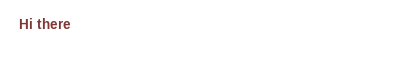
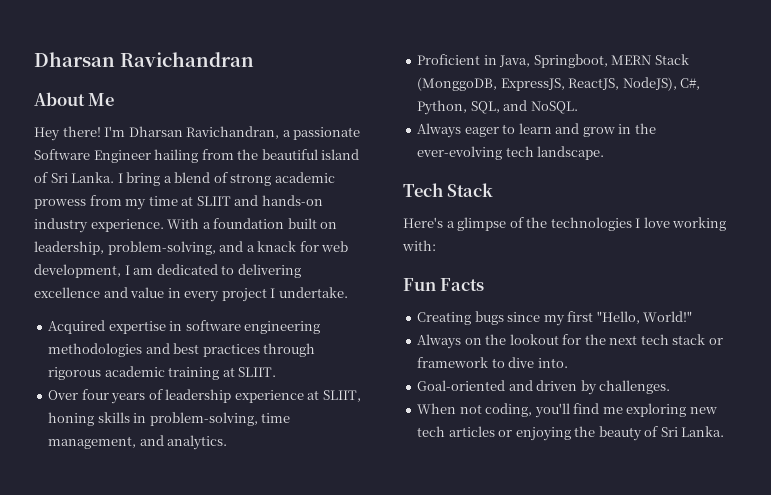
- Hi there
+ Dharsan Ravichandran
+ About Me
+ Hey there! I'm Dharsan Ravichandran, a passionate Software Engineer hailing from the beautiful island of Sri Lanka. I bring a blend of strong academic prowess from my time at SLIIT and hands-on industry experience. With a foundation built on leadership, problem-solving, and a knack for web development, I am dedicated to delivering excellence and value in every project I undertake.
+ Acquired expertise in software engineering methodologies and best practices through rigorous academic training at SLIIT.
+ Over four years of leadership experience at SLIIT, honing skills in problem-solving, time management, and analytics.
+ Proficient in Java, Springboot, MERN Stack (MonggoDB, ExpressJS, ReactJS, NodeJS), C#, Python, SQL, and NoSQL.
+ Always eager to learn and grow in the ever-evolving tech landscape.
+ Tech Stack
+ Here's a glimpse of the technologies I love working with:
+ Fun Facts
+ Creating bugs since my first "Hello, World!"
+ Always on the lookout for the next tech stack or framework to dive into.
+ Goal-oriented and driven by challenges.
+ When not coding, you'll find me exploring new tech articles or enjoying the beauty of Sri Lanka.

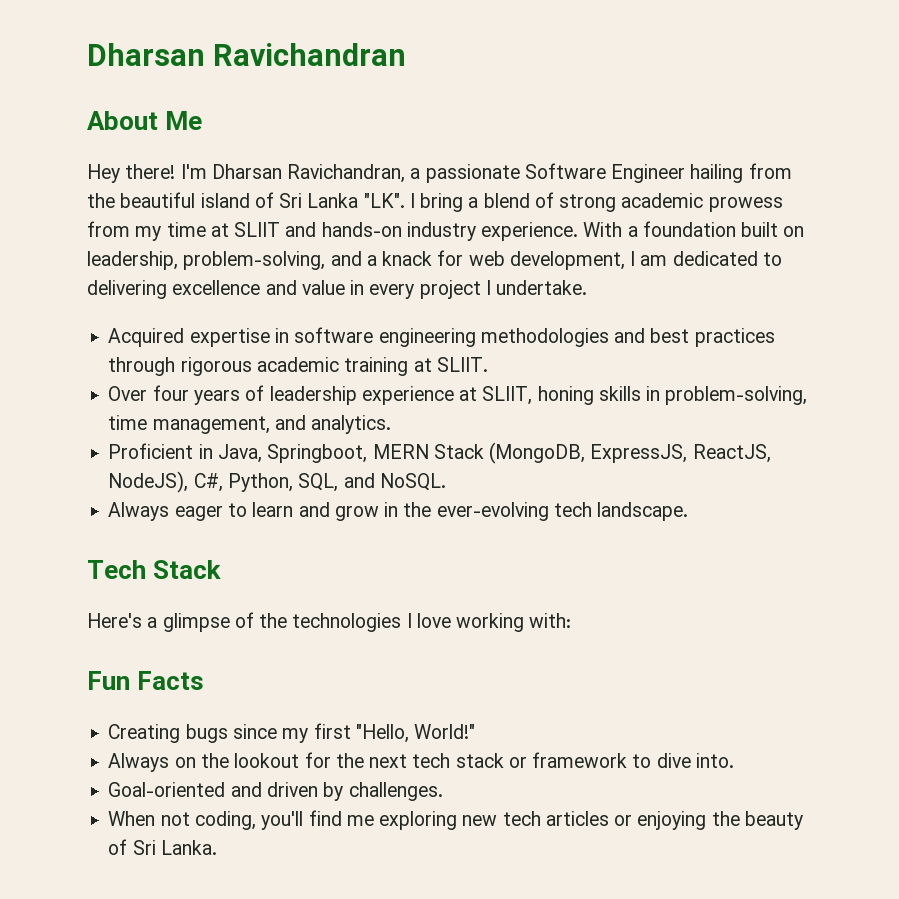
- I'm Dharsan Ravichandran, a passionate Software Engineer hailing from the beautiful island of Sri Lanka. I bring a blend of strong academic prowess from my time at SLIIT and hands-on industry experience.
+ I'm Dharsan Ravichandran, a passionate Software Engineer hailing from the beautiful island of Sri Lanka "LK". I bring a blend of strong academic prowess from my time at SLIIT and hands-on industry experience.
- Proficient in Java, Springboot, MERN Stack (MonggoDB, ExpressJS, ReactJS, NodeJS), C#, Python, SQL, and NoSQL.
+ Proficient in Java, Springboot, MERN Stack (MongoDB, ExpressJS, ReactJS, NodeJS), C#, Python, SQL, and NoSQL.

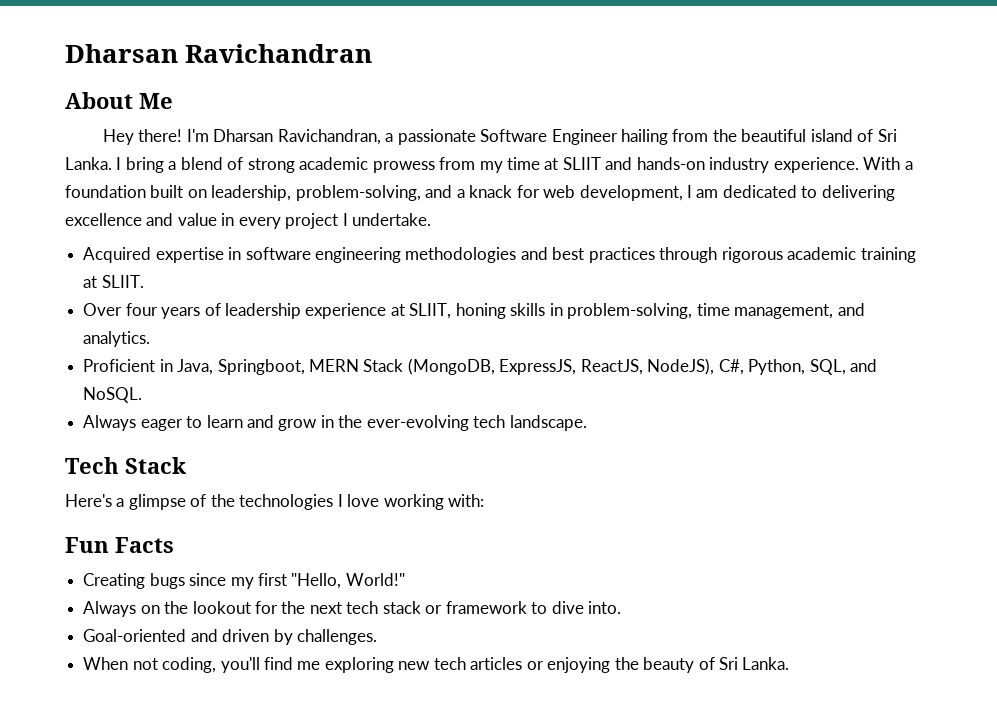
- I'm Dharsan Ravichandran, a passionate Software Engineer hailing from the beautiful island of Sri Lanka "LK". I bring a blend of strong academic prowess from my time at SLIIT and hands-on industry experience.
+ I'm Dharsan Ravichandran, a passionate Software Engineer hailing from the beautiful island of Sri Lanka. I bring a blend of strong academic prowess from my time at SLIIT and hands-on industry experience.

